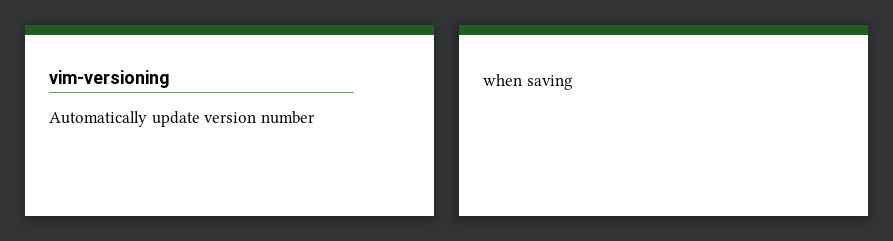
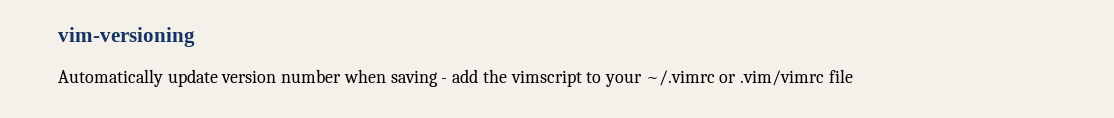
- Automatically update version number when saving
+ Automatically update version number when saving - add the vimscript to your ~/.vimrc or .vim/vimrc file

